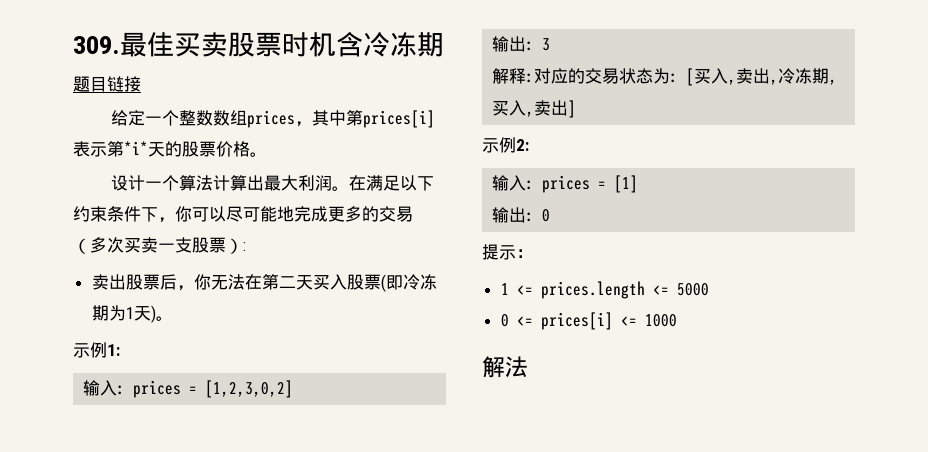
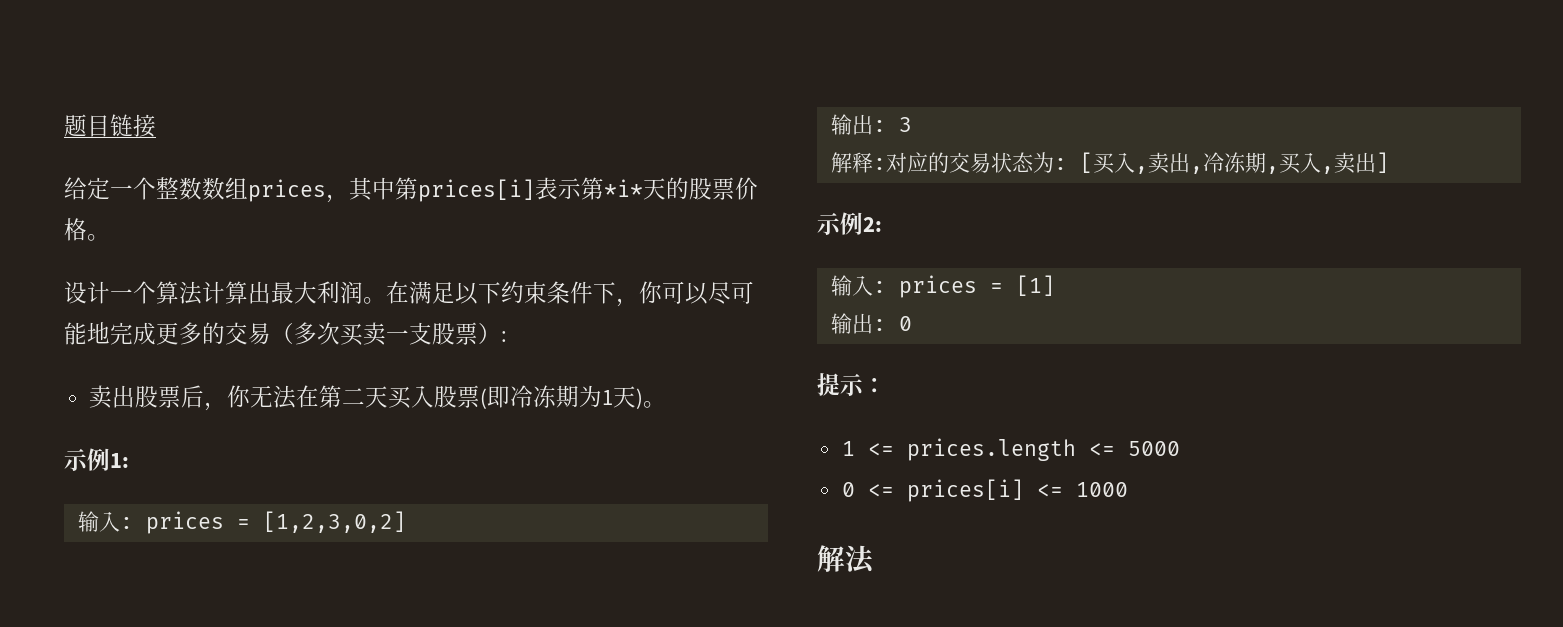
- 309.最佳买卖股票时机含冷冻期

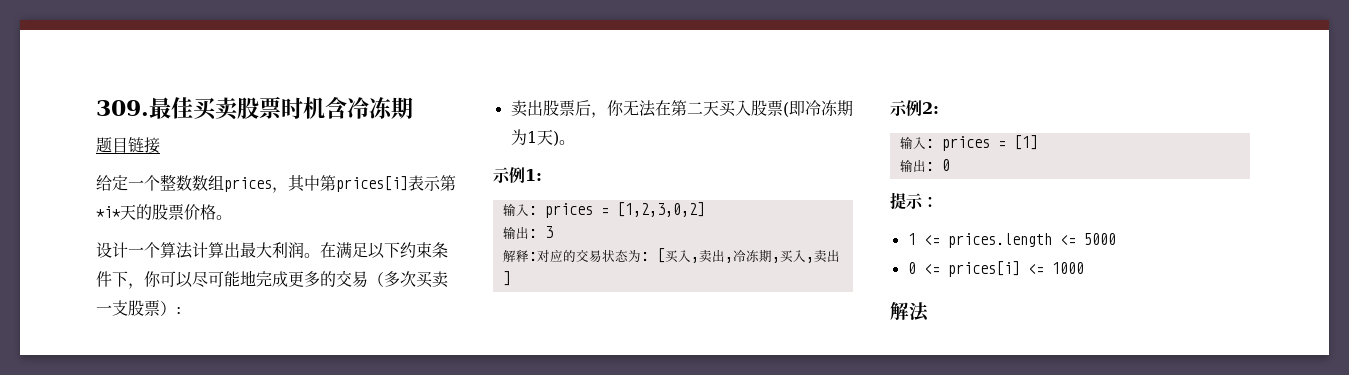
+ 309.最佳买卖股票时机含冷冻期

